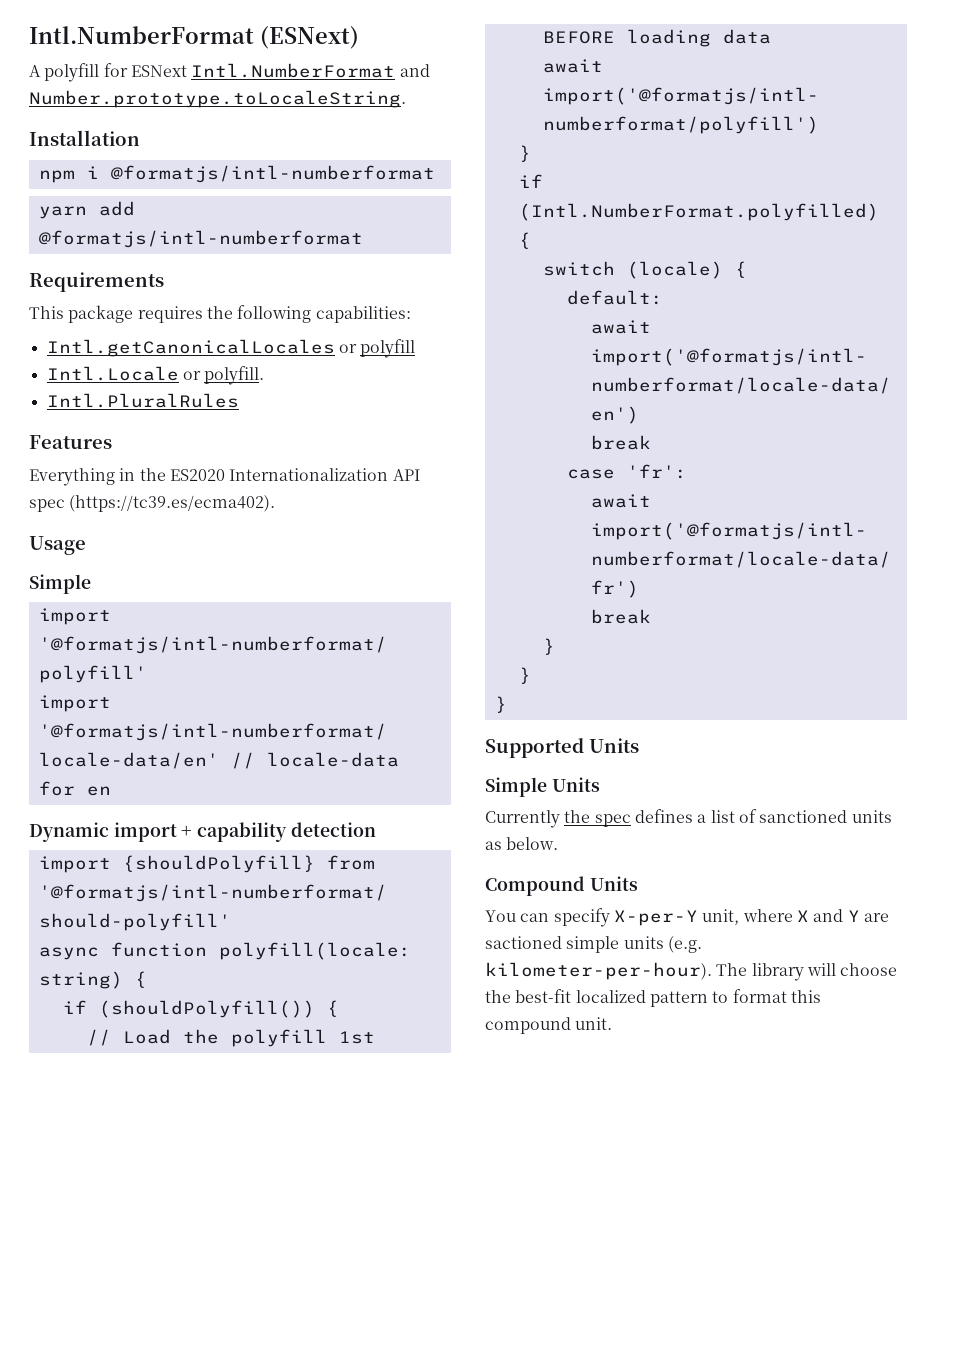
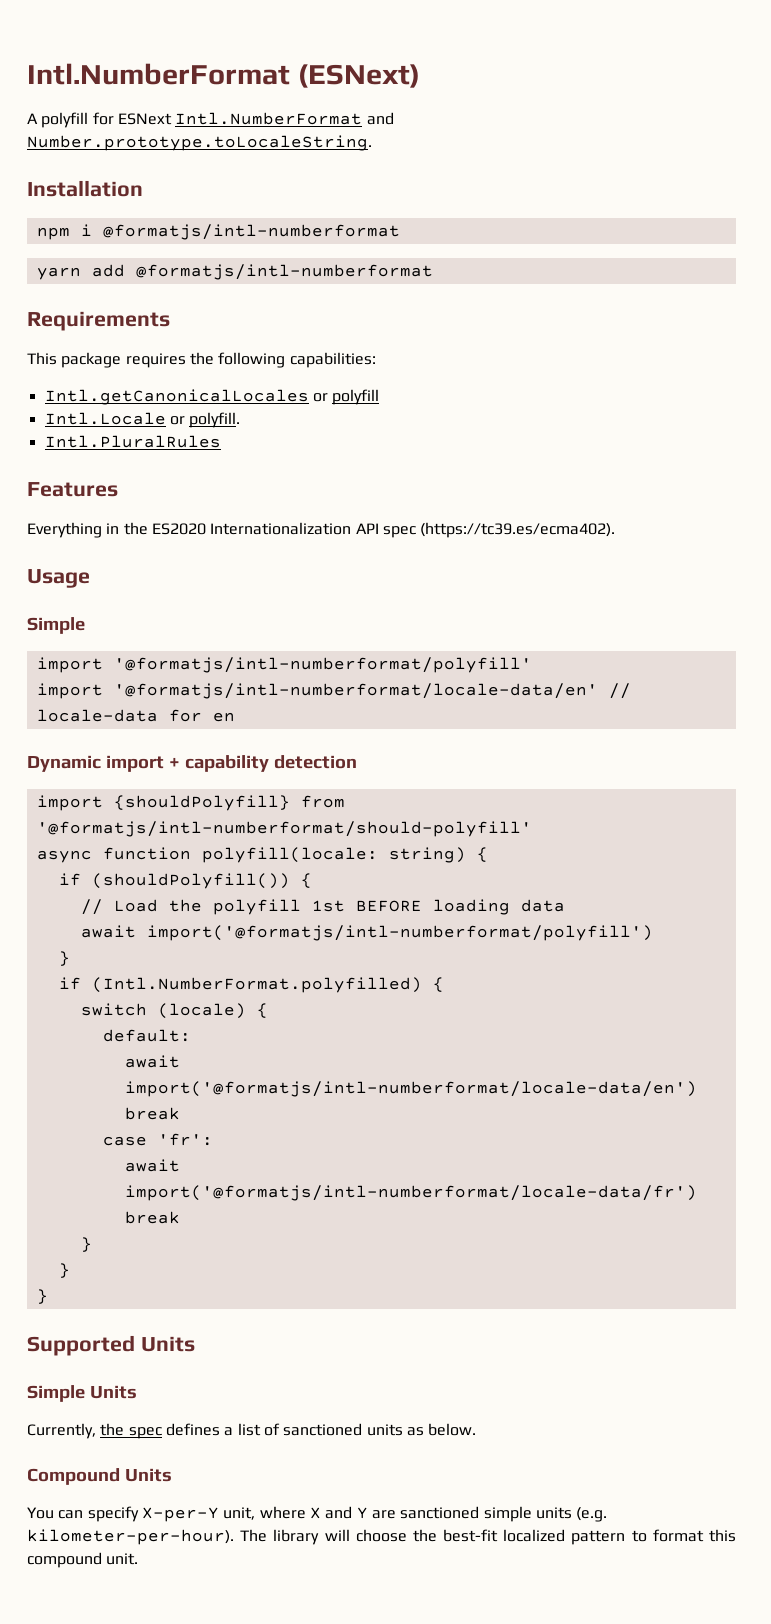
- Currently the spec defines a list of sanctioned units as below.
+ Currently, the spec defines a list of sanctioned units as below.
- You can specify X-per-Y unit, where X and Y are sactioned simple units (e.g. kilometer-per-hour).
+ You can specify X-per-Y unit, where X and Y are sanctioned simple units (e.g. kilometer-per-hour).

